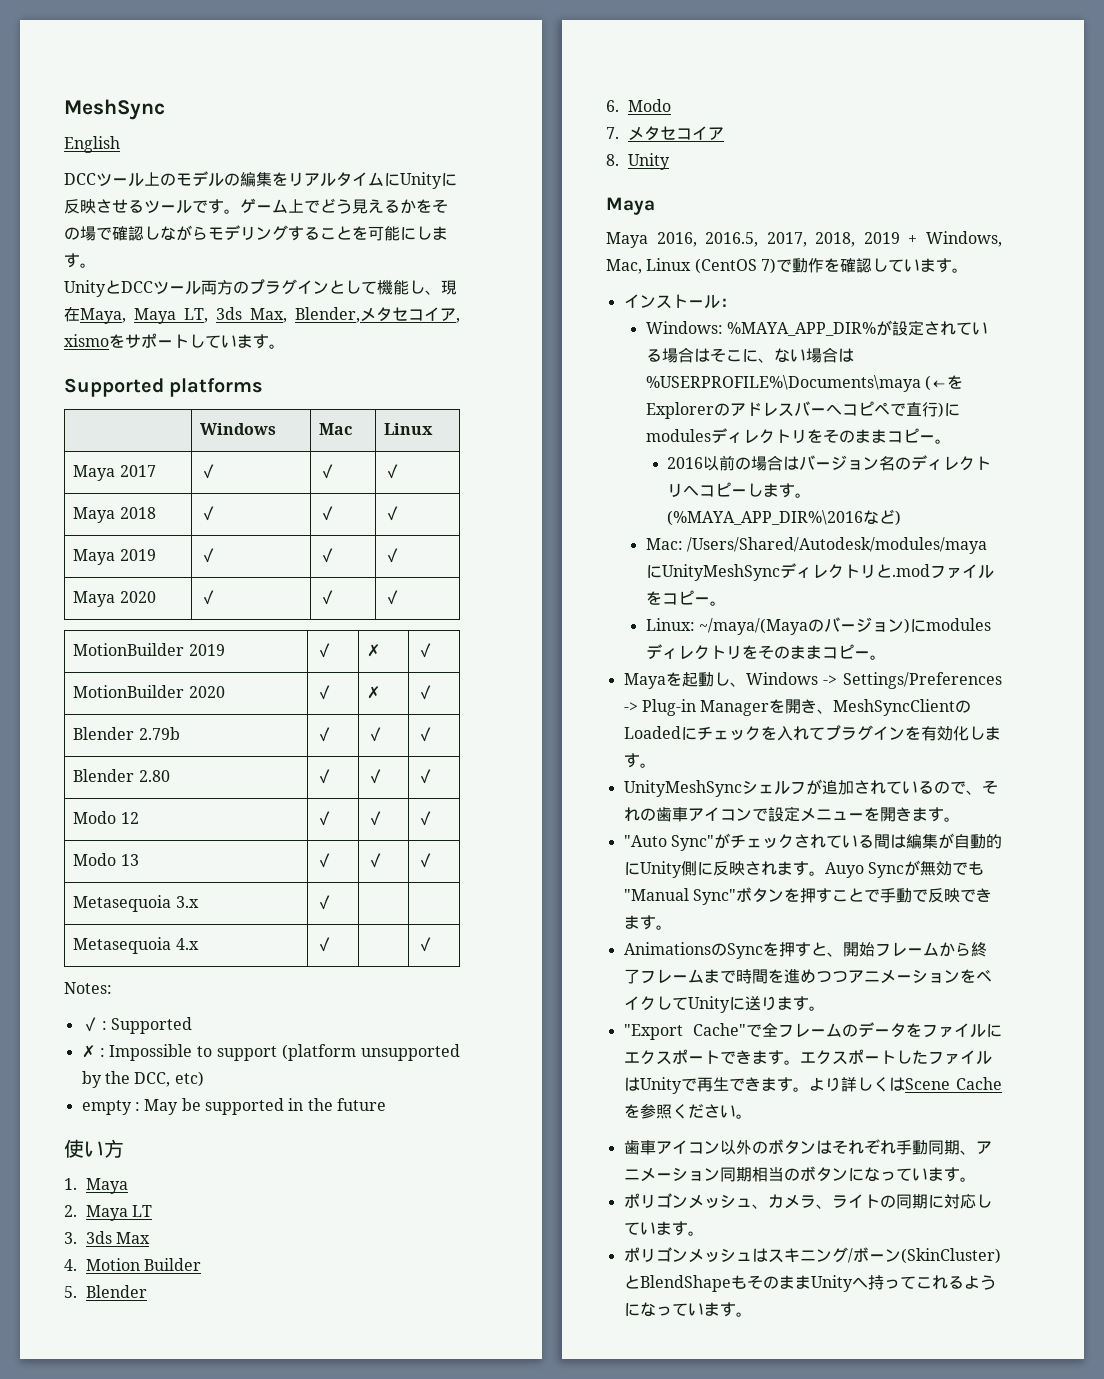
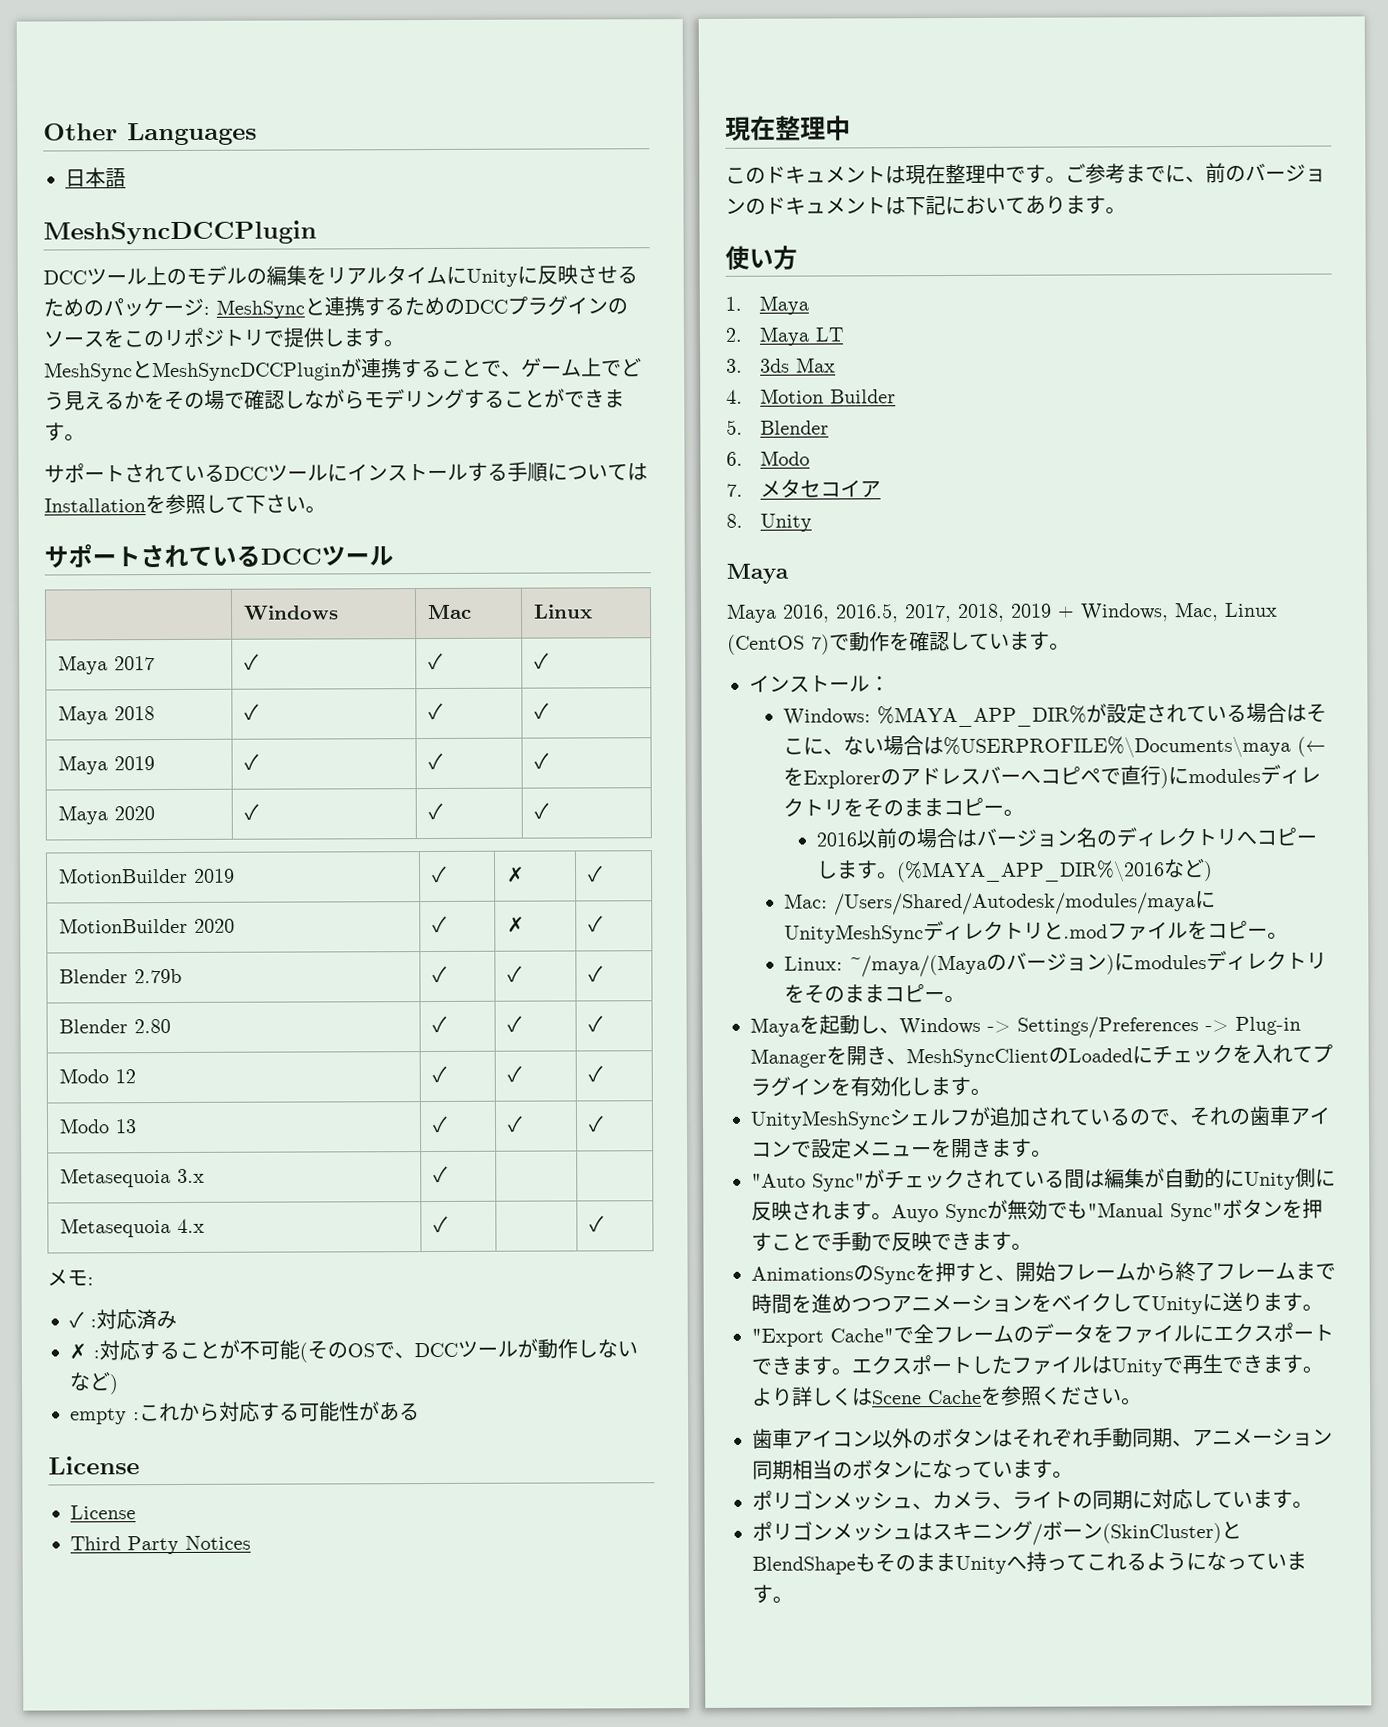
- MeshSync
- English
+ Other Languages
+ 日本語
+ MeshSyncDCCPlugin
- DCCツール上のモデルの編集をリアルタイムにUnityに反映させるツールです。ゲーム上でどう見えるかをその場で確認しながらモデリングすることを可能にします。
- UnityとDCCツール両方のプラグインとして機能し、現在Maya, Maya LT, 3ds Max, Blender,メタセコイア, xismoをサポートしています。
- Supported platforms
+ DCCツール上のモデルの編集をリアルタイムにUnityに反映させるためのパッケージ: MeshSyncと連携するためのDCCプラグインのソースをこのリポジトリで提供します。
+ MeshSyncとMeshSyncDCCPluginが連携することで、ゲーム上でどう見えるかをその場で確認しながらモデリングすることができます。
+ サポートされているDCCツールにインストールする手順についてはInstallationを参照して下さい。
+ サポートされているDCCツール
- Notes:
+ メモ:
- ✓ : Supported
+ ✓ :対応済み
- ✗ : Impossible to support (platform unsupported by the DCC, etc)
- empty : May be supported in the future
+ ✗ :対応することが不可能(そのOSで、DCCツールが動作しないなど)
+ empty :これから対応する可能性がある
+ License
+ License
+ Third Party Notices
+ 現在整理中
+ このドキュメントは現在整理中です。ご参考までに、前のバージョンのドキュメントは下記においてあります。

